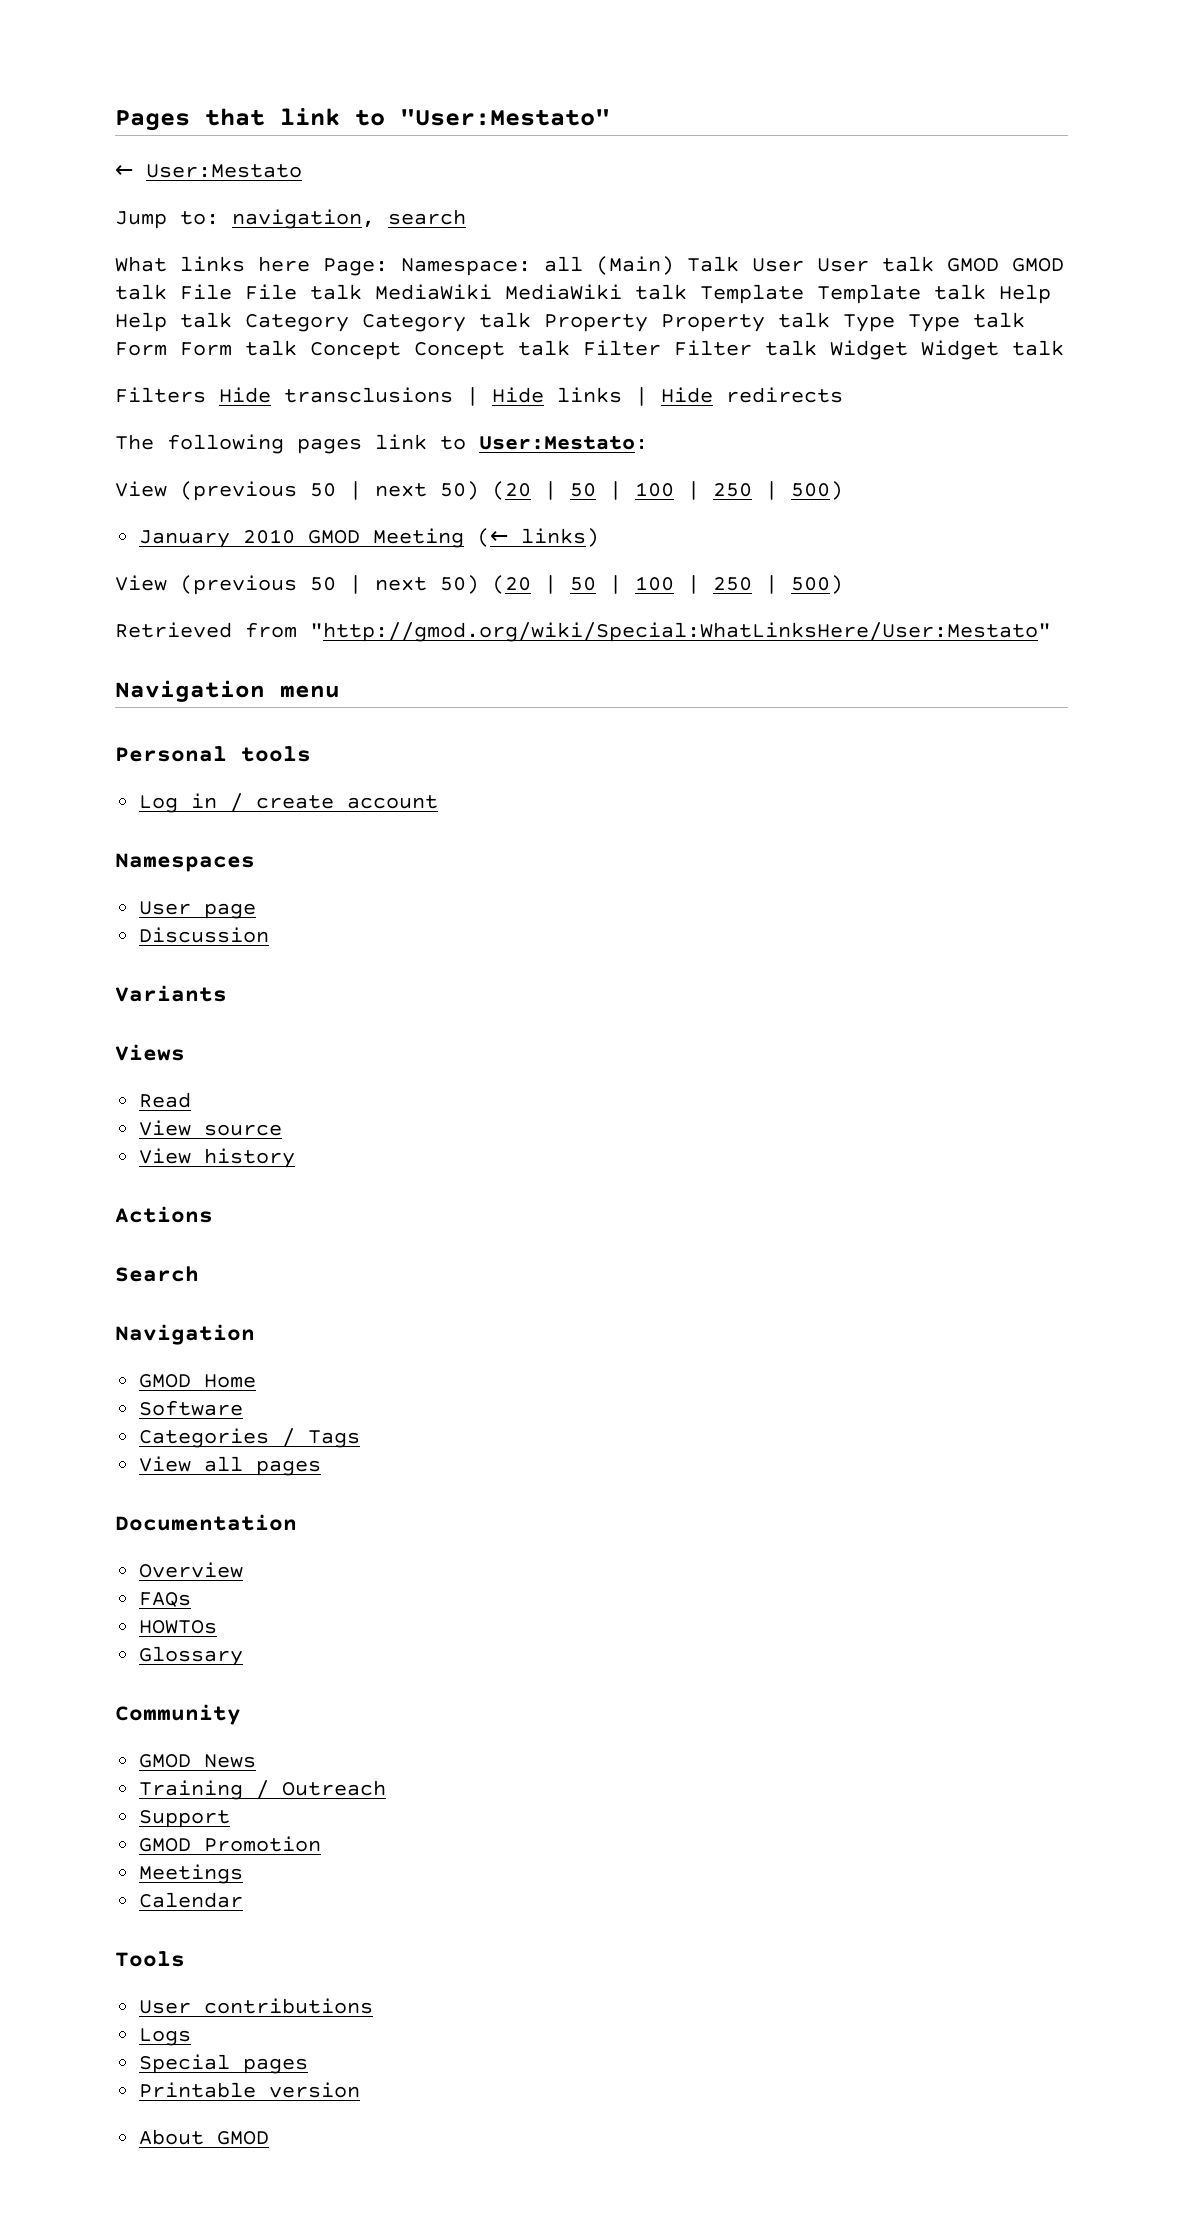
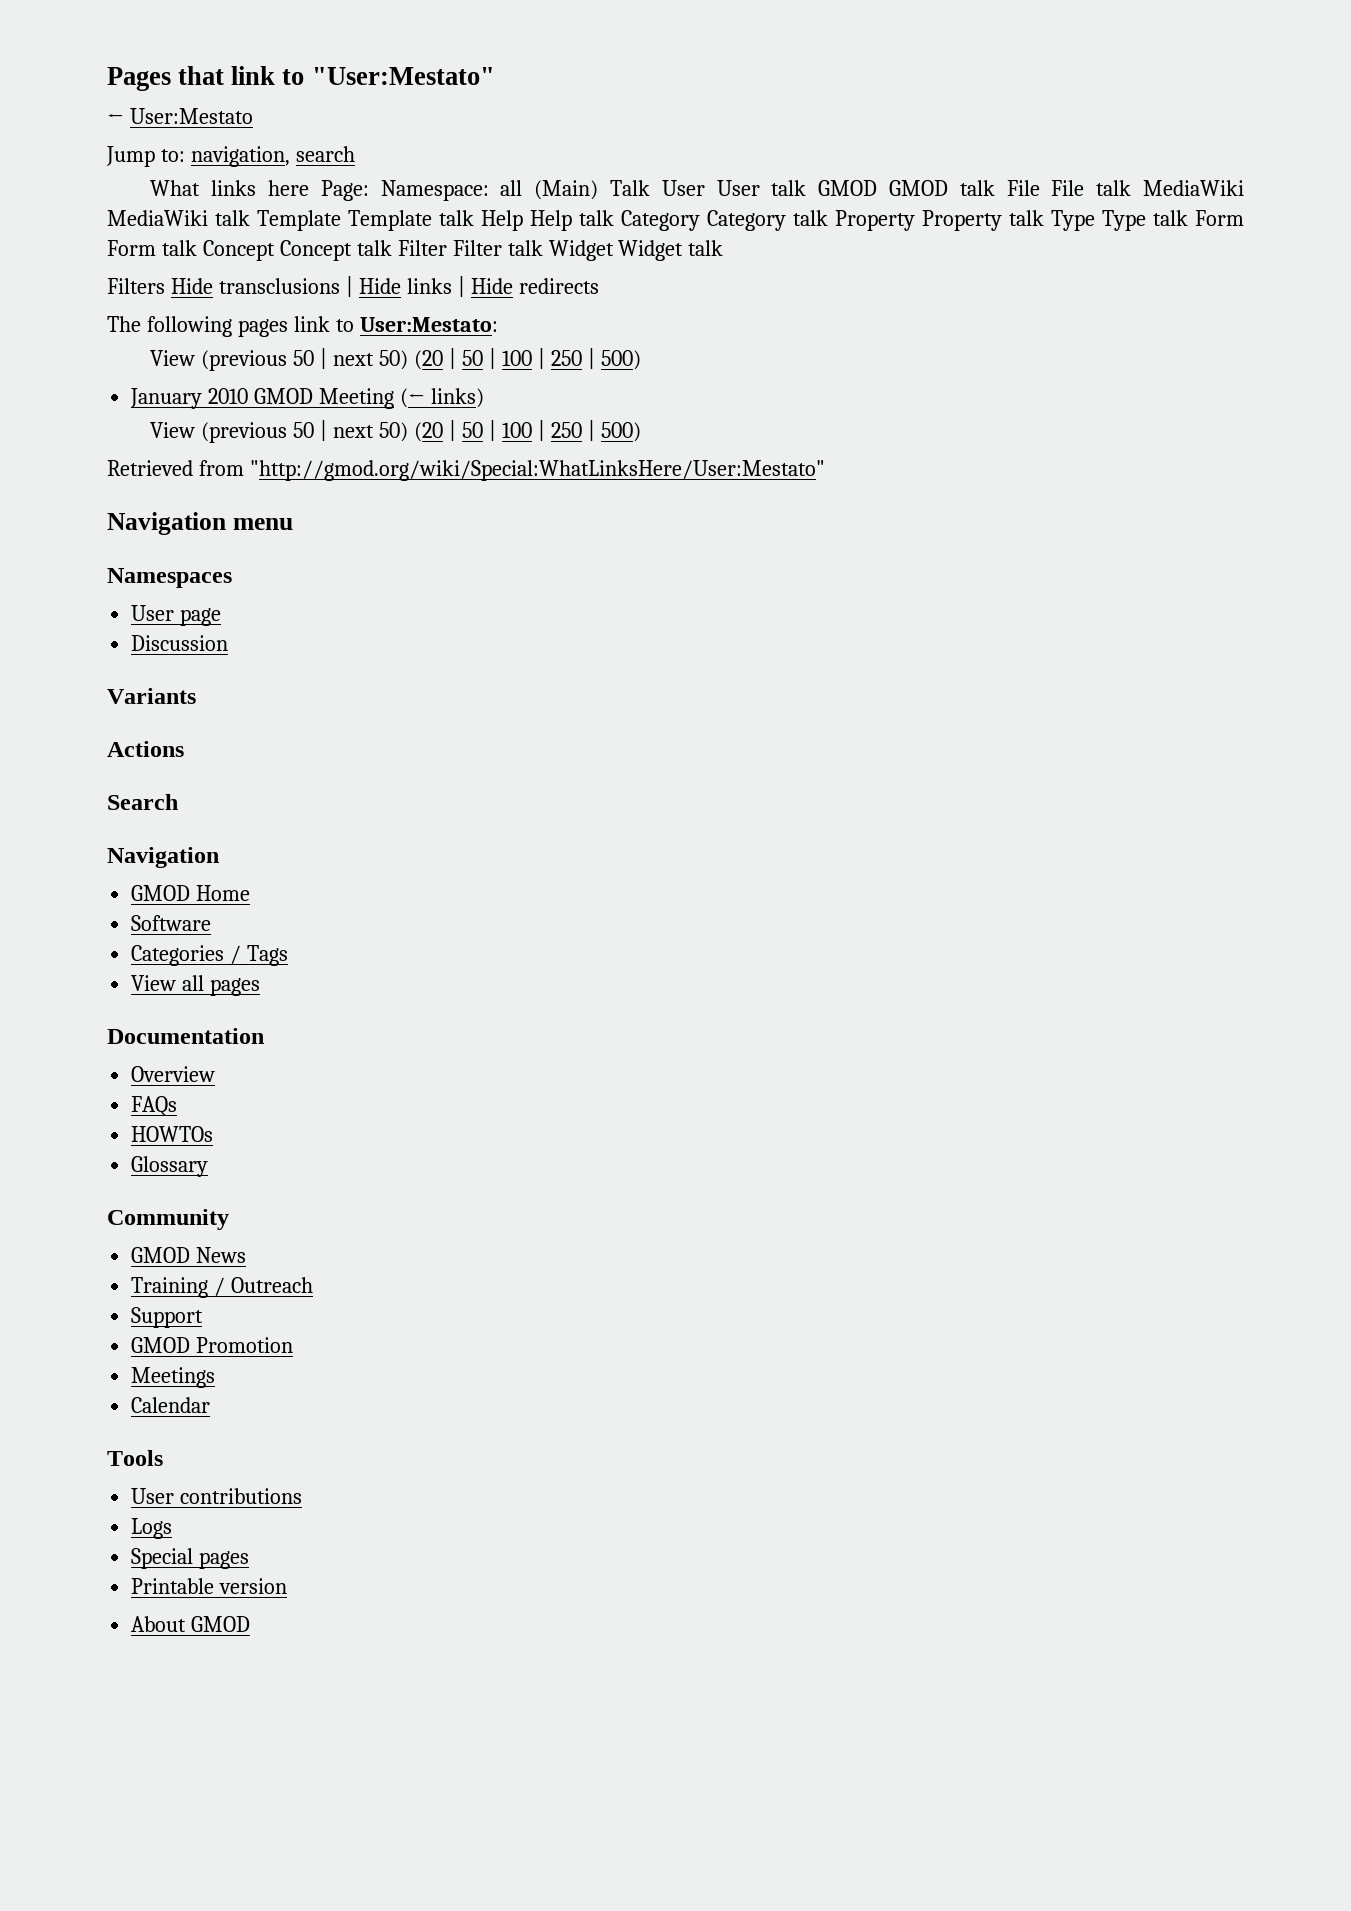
- Personal tools
- Log in / create account
- Views
- Read
- View source
- View history

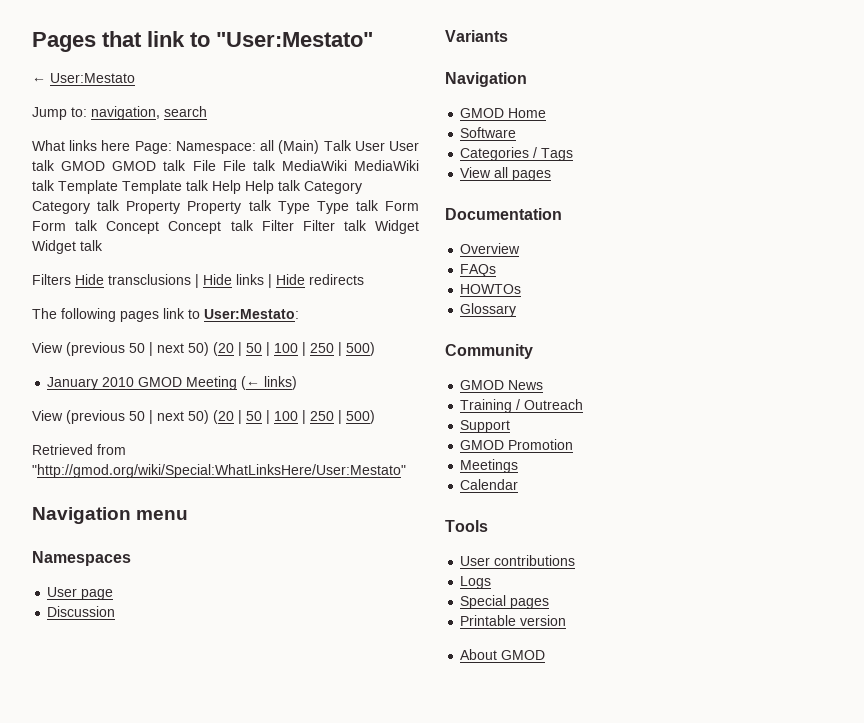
- Actions
- Search

